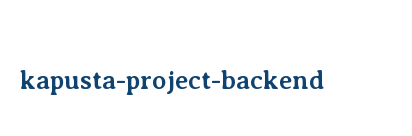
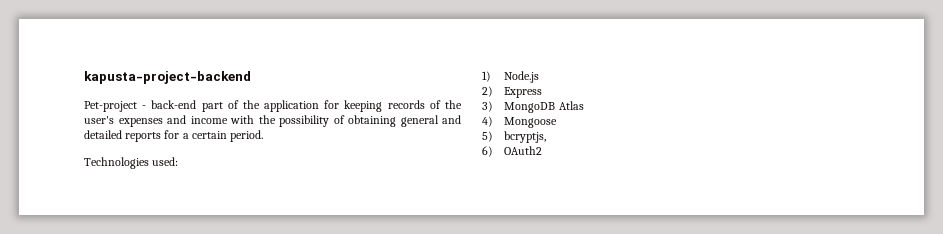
+ Pet-project - back-end part of the application for keeping records of the user's expenses and income with the possibility of obtaining general and detailed reports for a certain period.
+ Technologies used:
+ 1) Node.js
+ 2) Express
+ 3) MongoDB Atlas
+ 4) Mongoose
+ 5) bcryptjs,
+ 6) OAuth2

